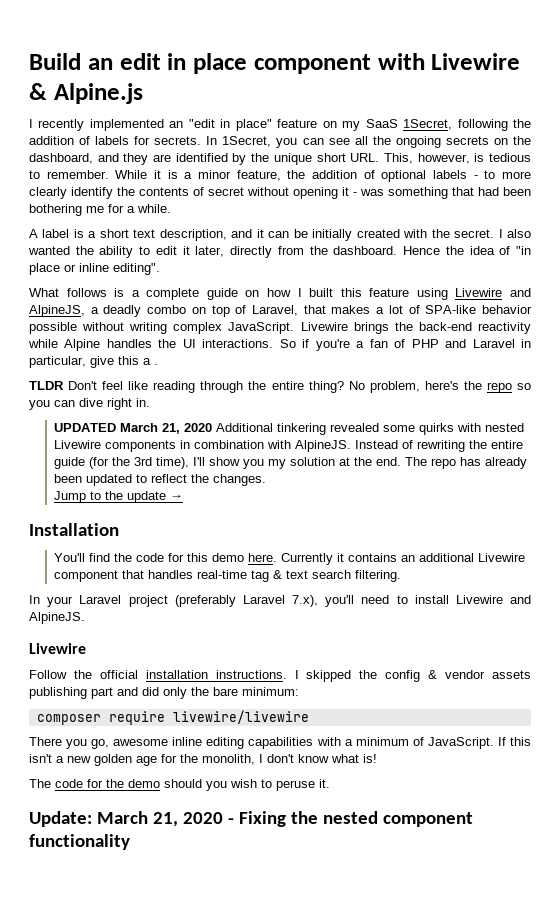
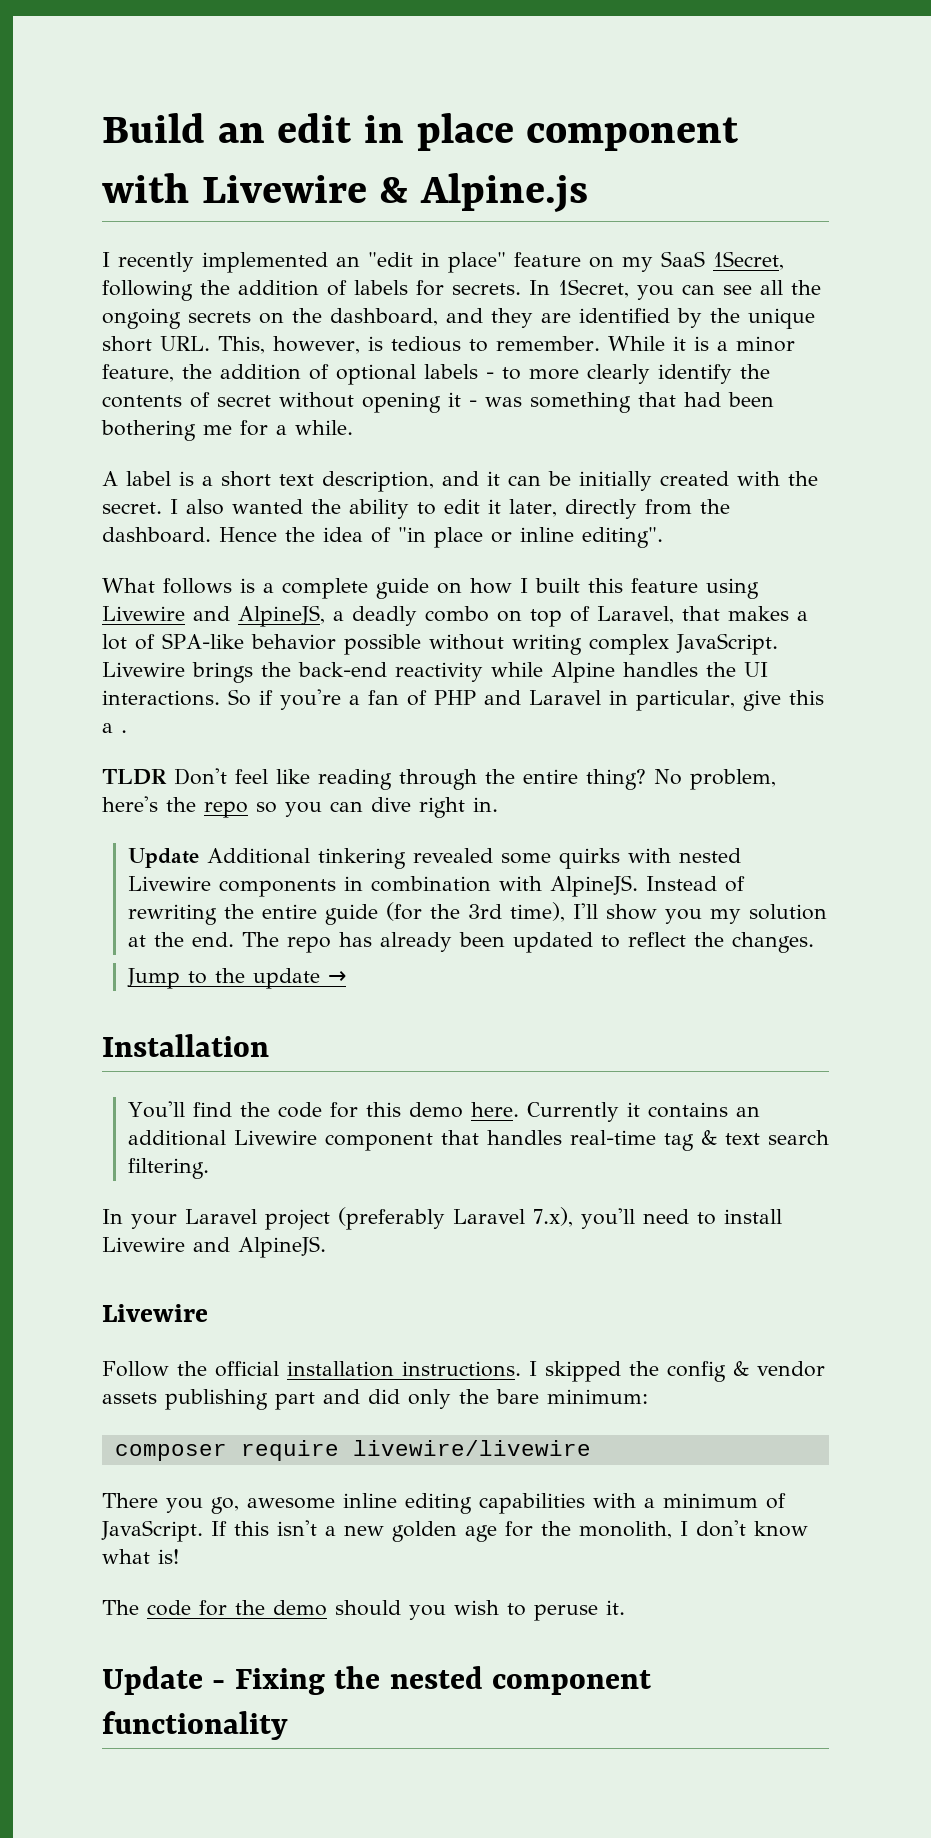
- UPDATED March 21, 2020 Additional tinkering revealed some quirks with nested Livewire components in combination with AlpineJS.
+ Update Additional tinkering revealed some quirks with nested Livewire components in combination with AlpineJS.
- Update: March 21, 2020 - Fixing the nested component functionality
+ Update - Fixing the nested component functionality

